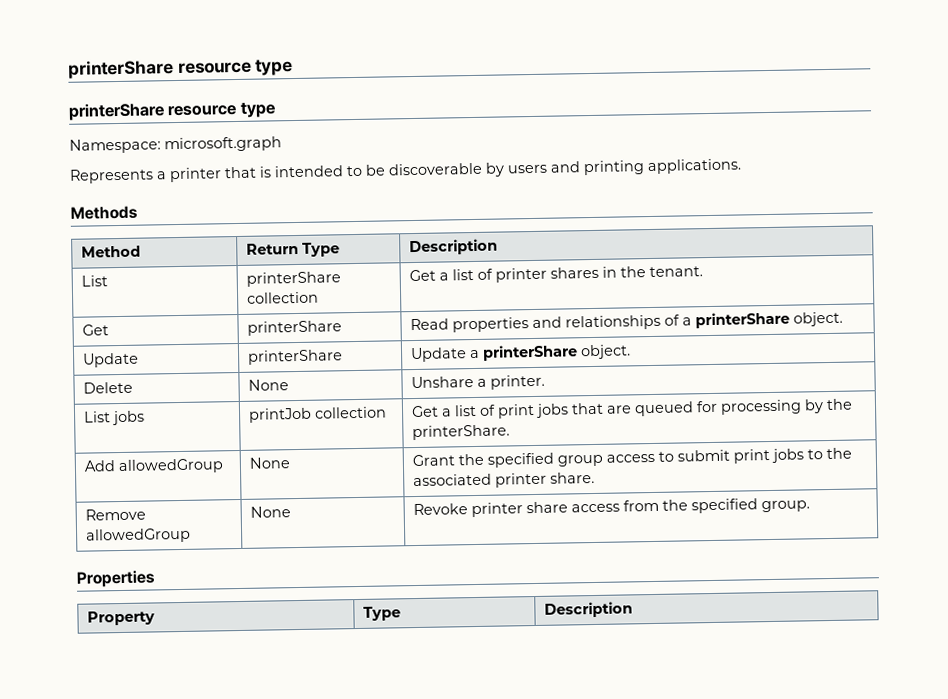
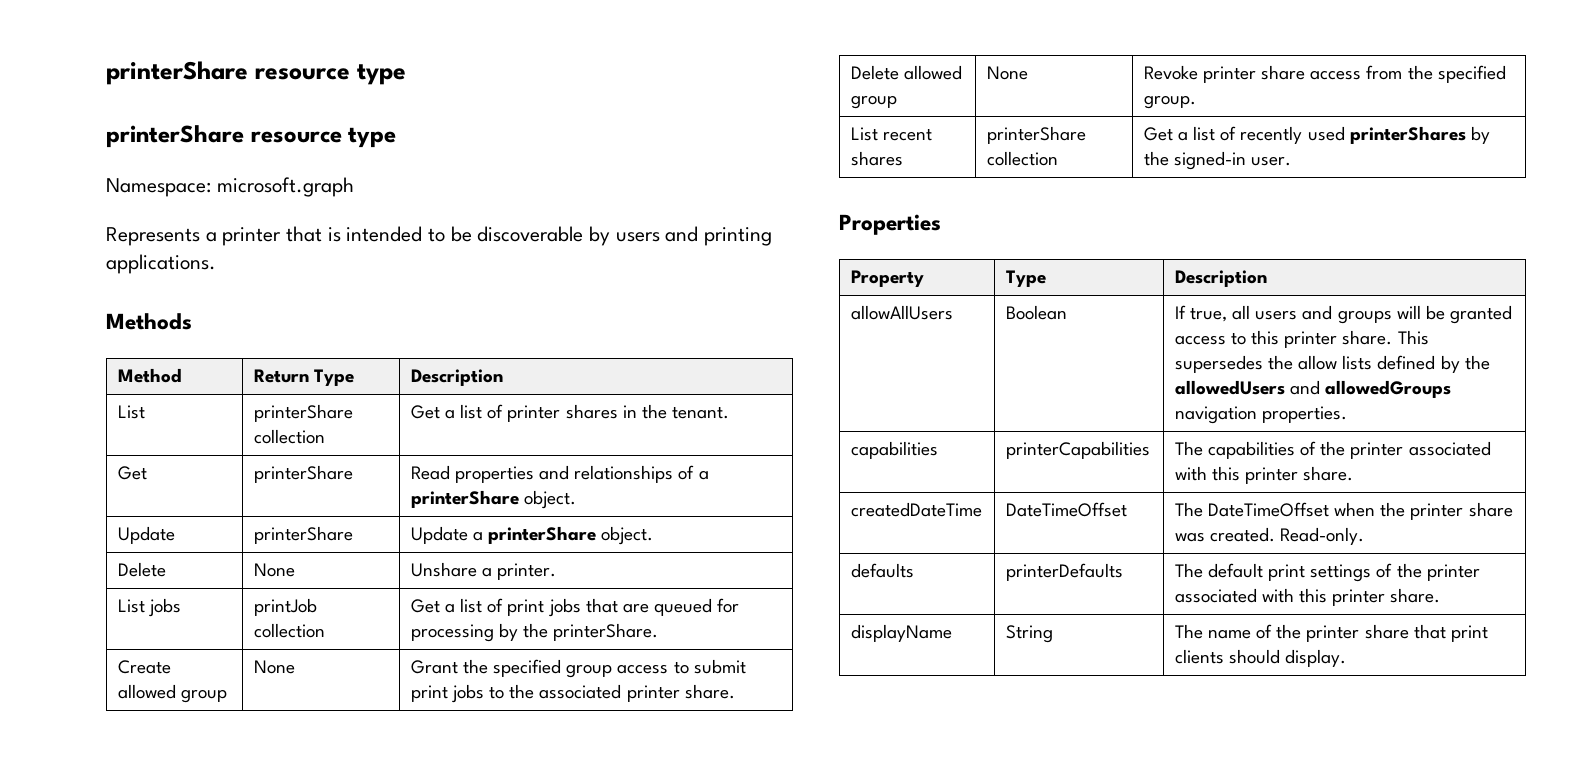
- Add allowedGroup | None | Grant the specified group access to submit print jobs to the associated printer share.
+ Create allowed group | None | Grant the specified group access to submit print jobs to the associated printer share.
- Remove allowedGroup | None | Revoke printer share access from the specified group.
+ Delete allowed group | None | Revoke printer share access from the specified group.
+ List recent shares | printerShare collection | Get a list of recently used printerShares by the signed-in user.
  Properties
  Property | Type | Description
+ allowAllUsers | Boolean | If true, all users and groups will be granted access to this printer share. This supersedes the allow lists defined by the allowedUsers and allowedGroups navigation properties.
+ capabilities | printerCapabilities | The capabilities of the printer associated with this printer share.
+ createdDateTime | DateTimeOffset | The DateTimeOffset when the printer share was created. Read-only.
+ defaults | printerDefaults | The default print settings of the printer associated with this printer share.
+ displayName | String | The name of the printer share that print clients should display.

